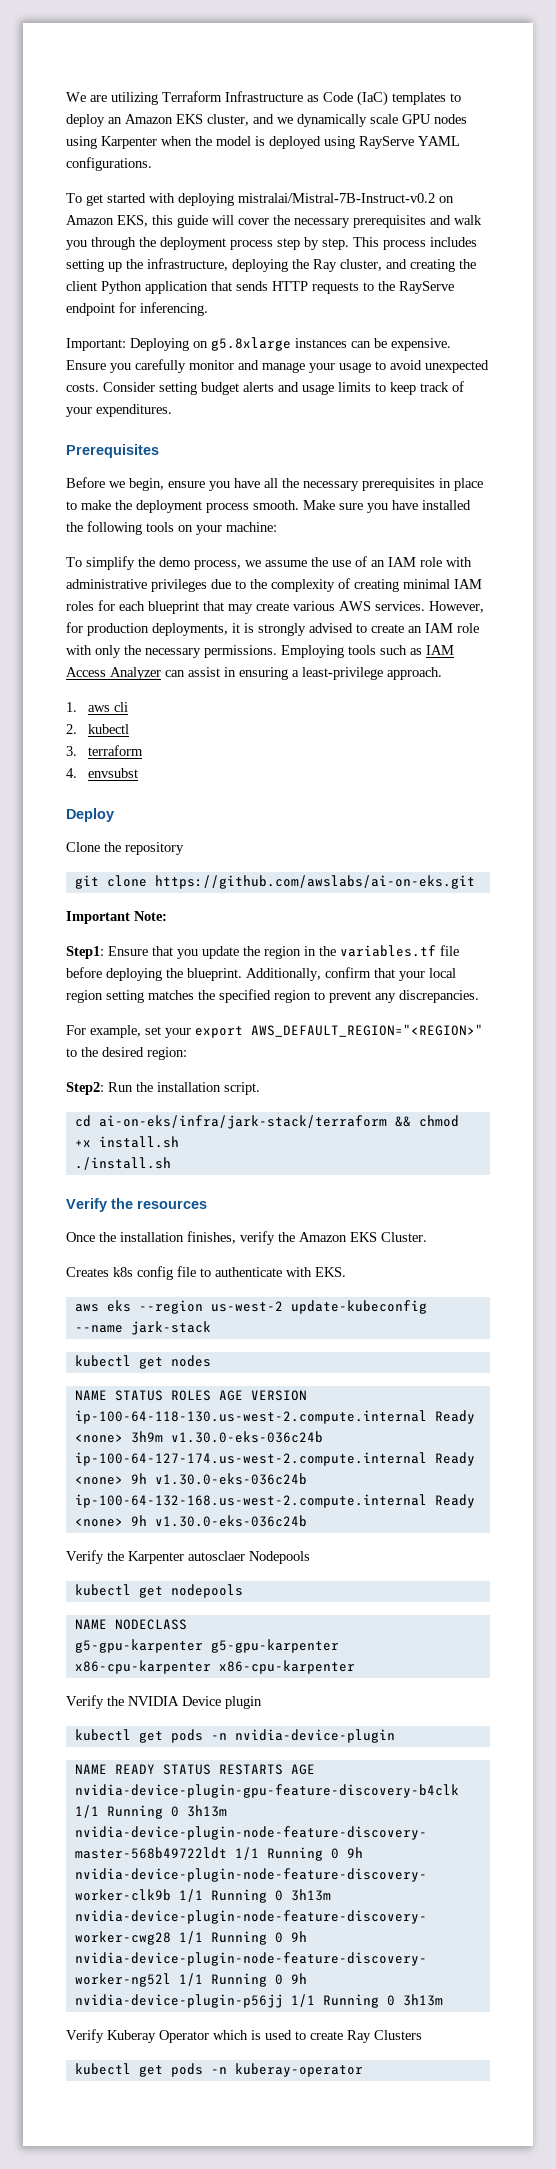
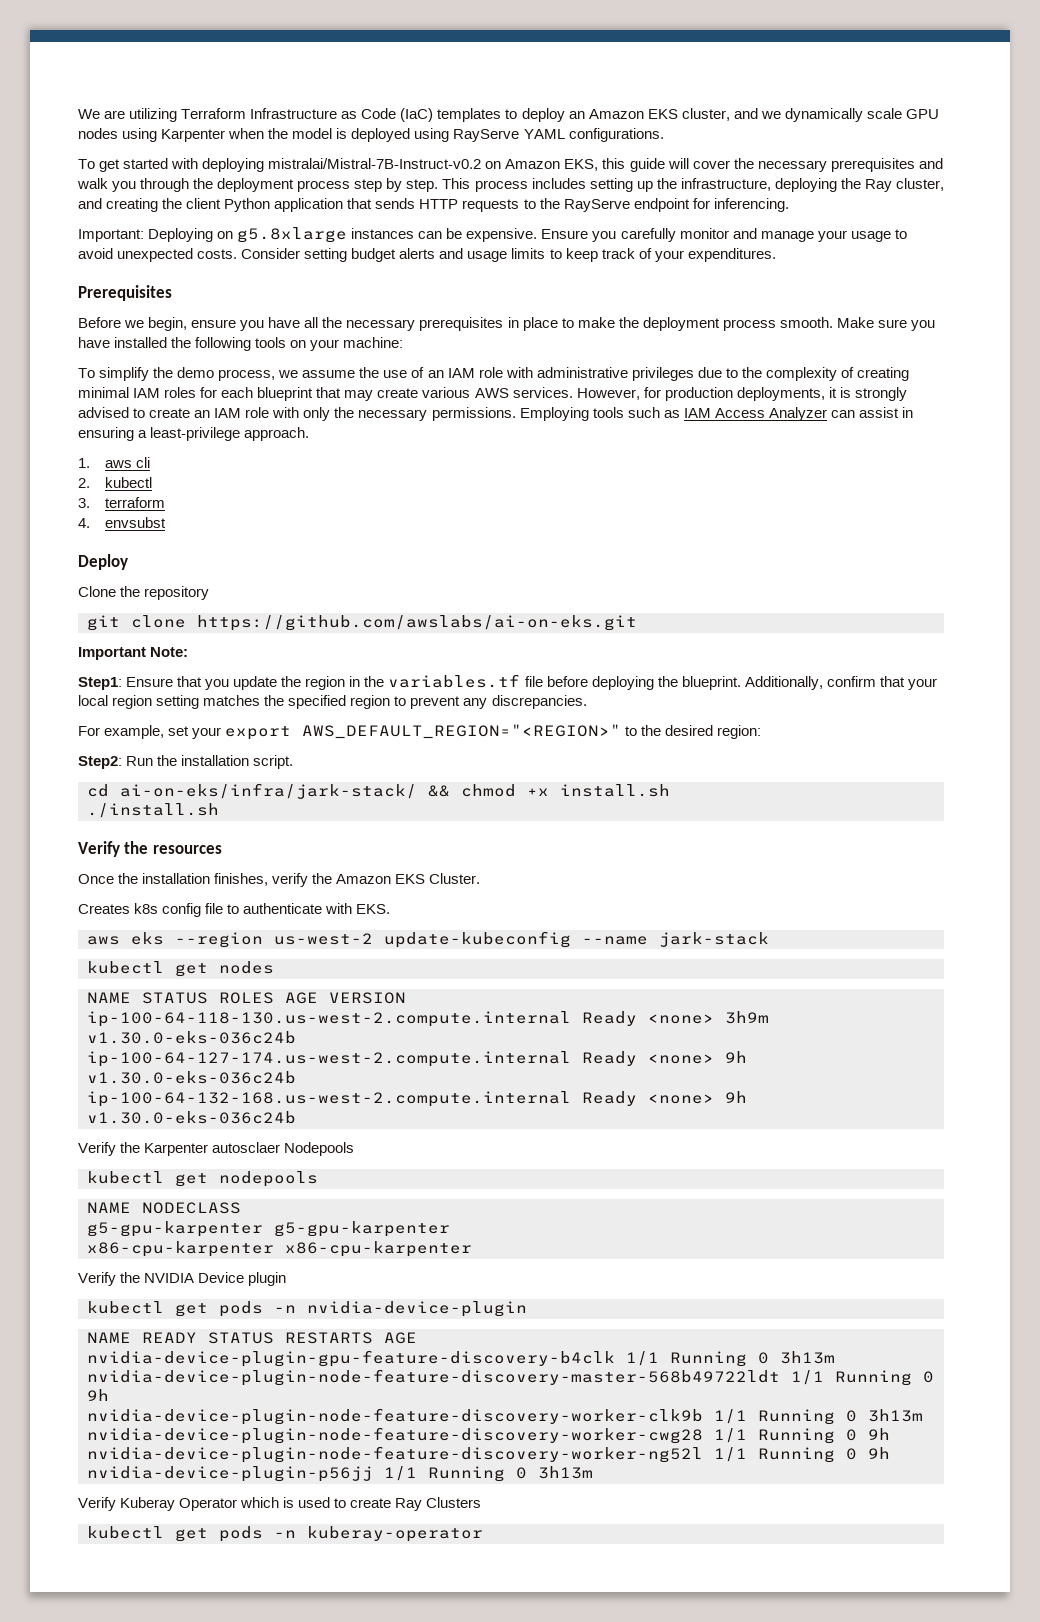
- cd ai-on-eks/infra/jark-stack/terraform && chmod +x install.sh
+ cd ai-on-eks/infra/jark-stack/ && chmod +x install.sh

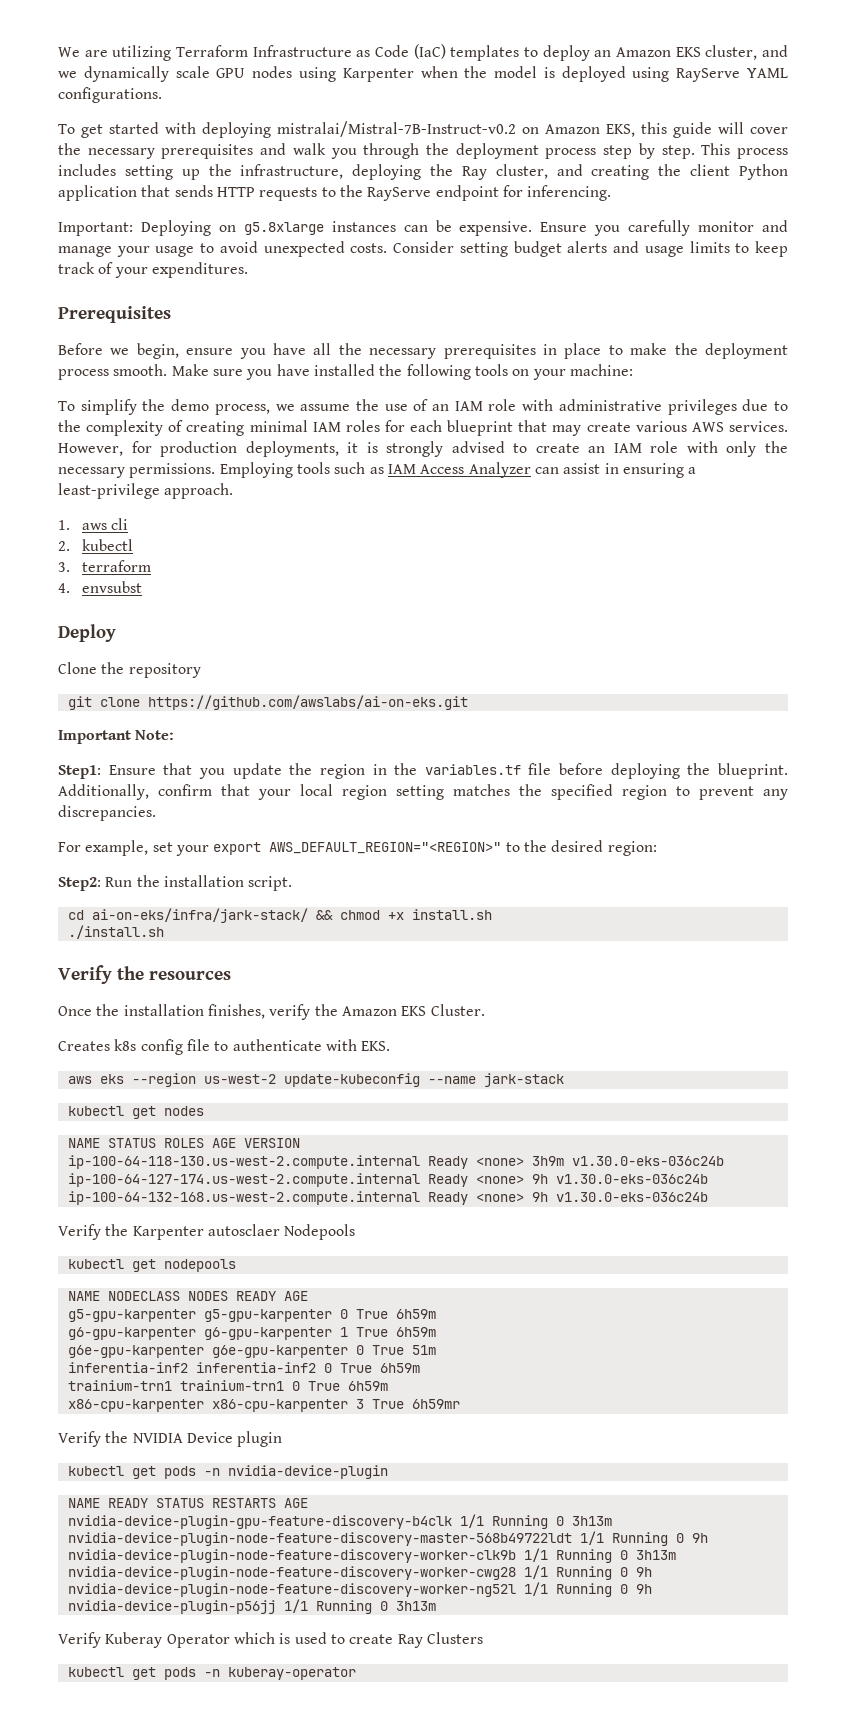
- NAME NODECLASS
+ NAME NODECLASS NODES READY AGE
- g5-gpu-karpenter g5-gpu-karpenter
+ g5-gpu-karpenter g5-gpu-karpenter 0 True 6h59m
+ g6-gpu-karpenter g6-gpu-karpenter 1 True 6h59m
+ g6e-gpu-karpenter g6e-gpu-karpenter 0 True 51m
+ inferentia-inf2 inferentia-inf2 0 True 6h59m
+ trainium-trn1 trainium-trn1 0 True 6h59m
- x86-cpu-karpenter x86-cpu-karpenter
+ x86-cpu-karpenter x86-cpu-karpenter 3 True 6h59mr

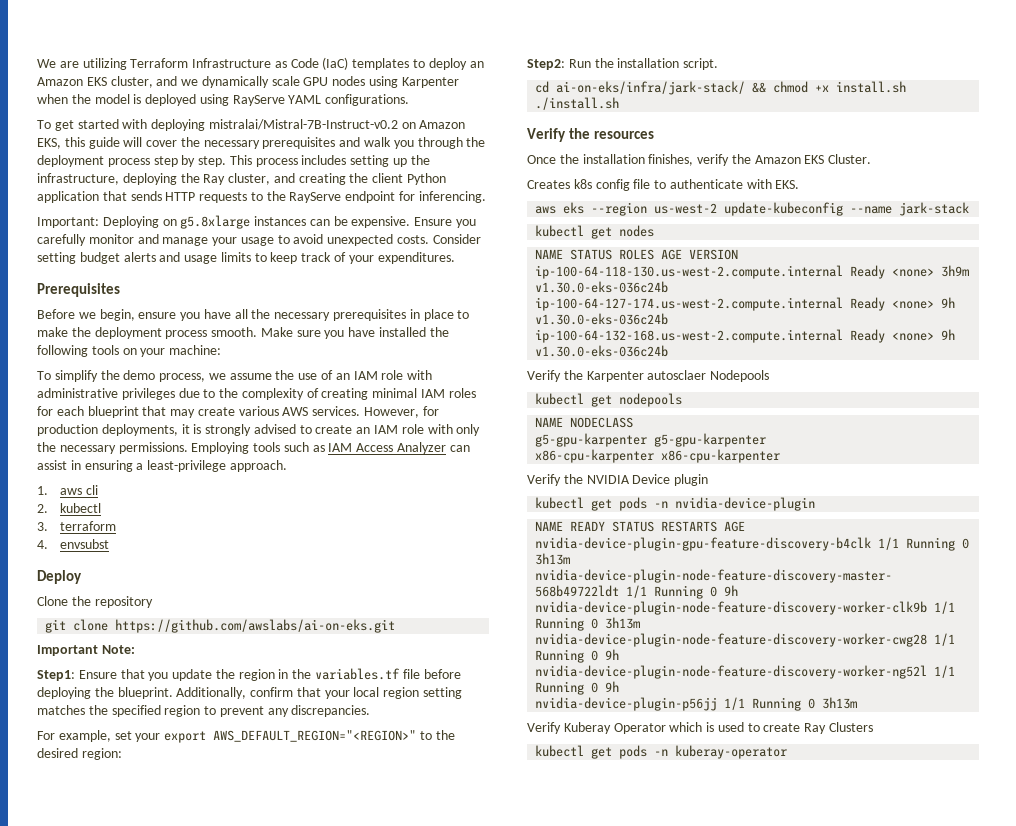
- NAME NODECLASS NODES READY AGE
+ NAME NODECLASS
- g5-gpu-karpenter g5-gpu-karpenter 0 True 6h59m
- g6-gpu-karpenter g6-gpu-karpenter 1 True 6h59m
- g6e-gpu-karpenter g6e-gpu-karpenter 0 True 51m
- inferentia-inf2 inferentia-inf2 0 True 6h59m
- trainium-trn1 trainium-trn1 0 True 6h59m
+ g5-gpu-karpenter g5-gpu-karpenter
- x86-cpu-karpenter x86-cpu-karpenter 3 True 6h59mr
+ x86-cpu-karpenter x86-cpu-karpenter

